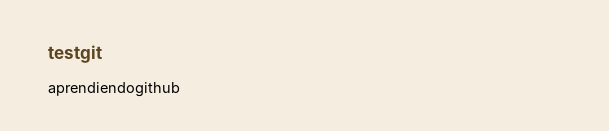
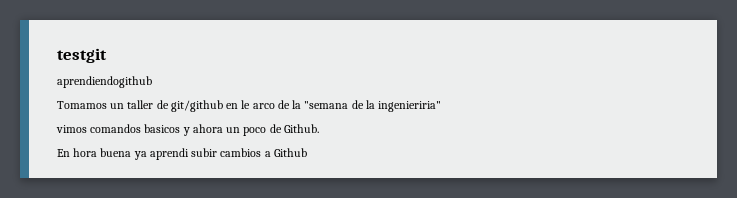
+ Tomamos un taller de git/github en le arco de la "semana de la ingenieriria"
+ vimos comandos basicos y ahora un poco de Github.
+ En hora buena ya aprendi subir cambios a Github

